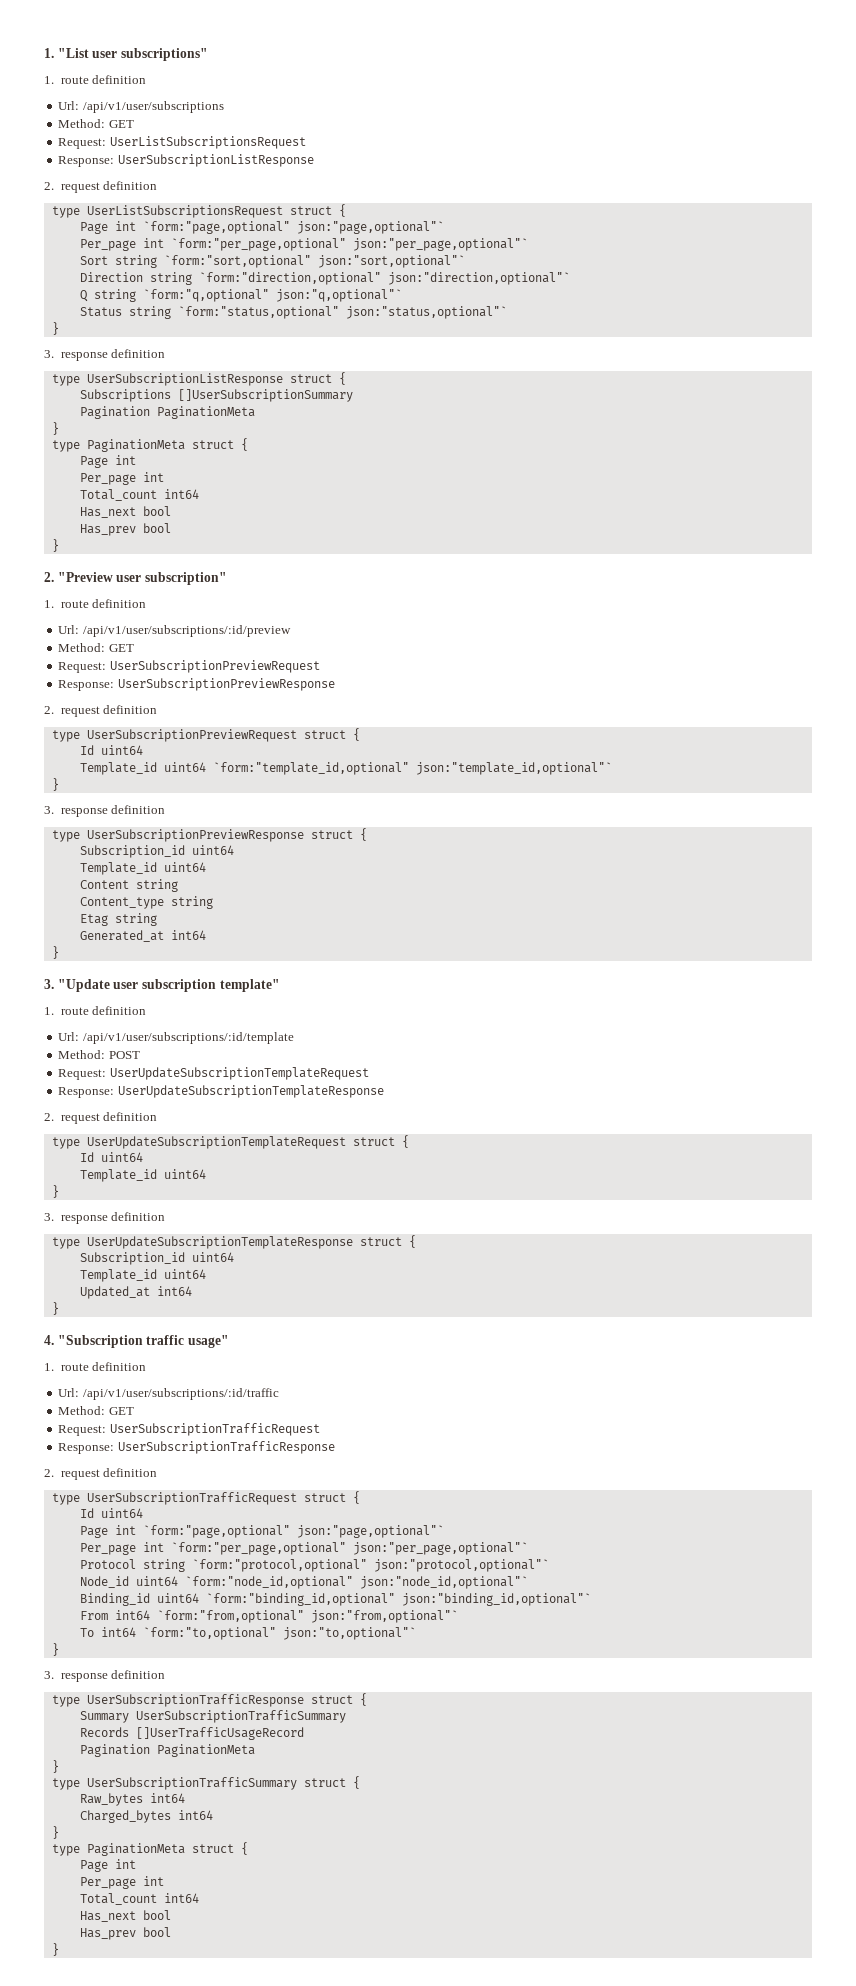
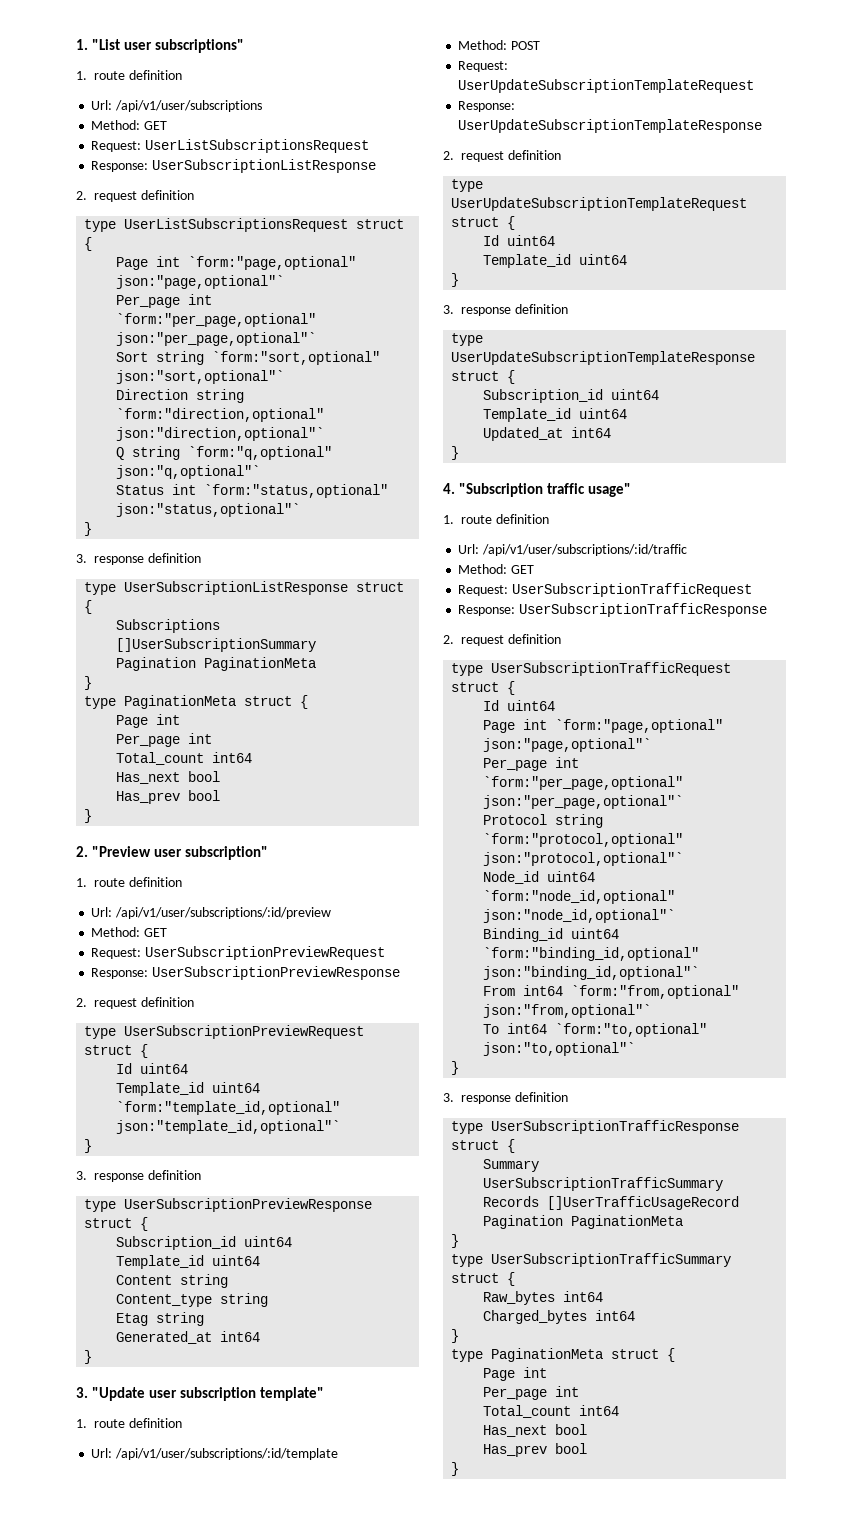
- Status string `form:"status,optional" json:"status,optional"`
+ Status int `form:"status,optional" json:"status,optional"`

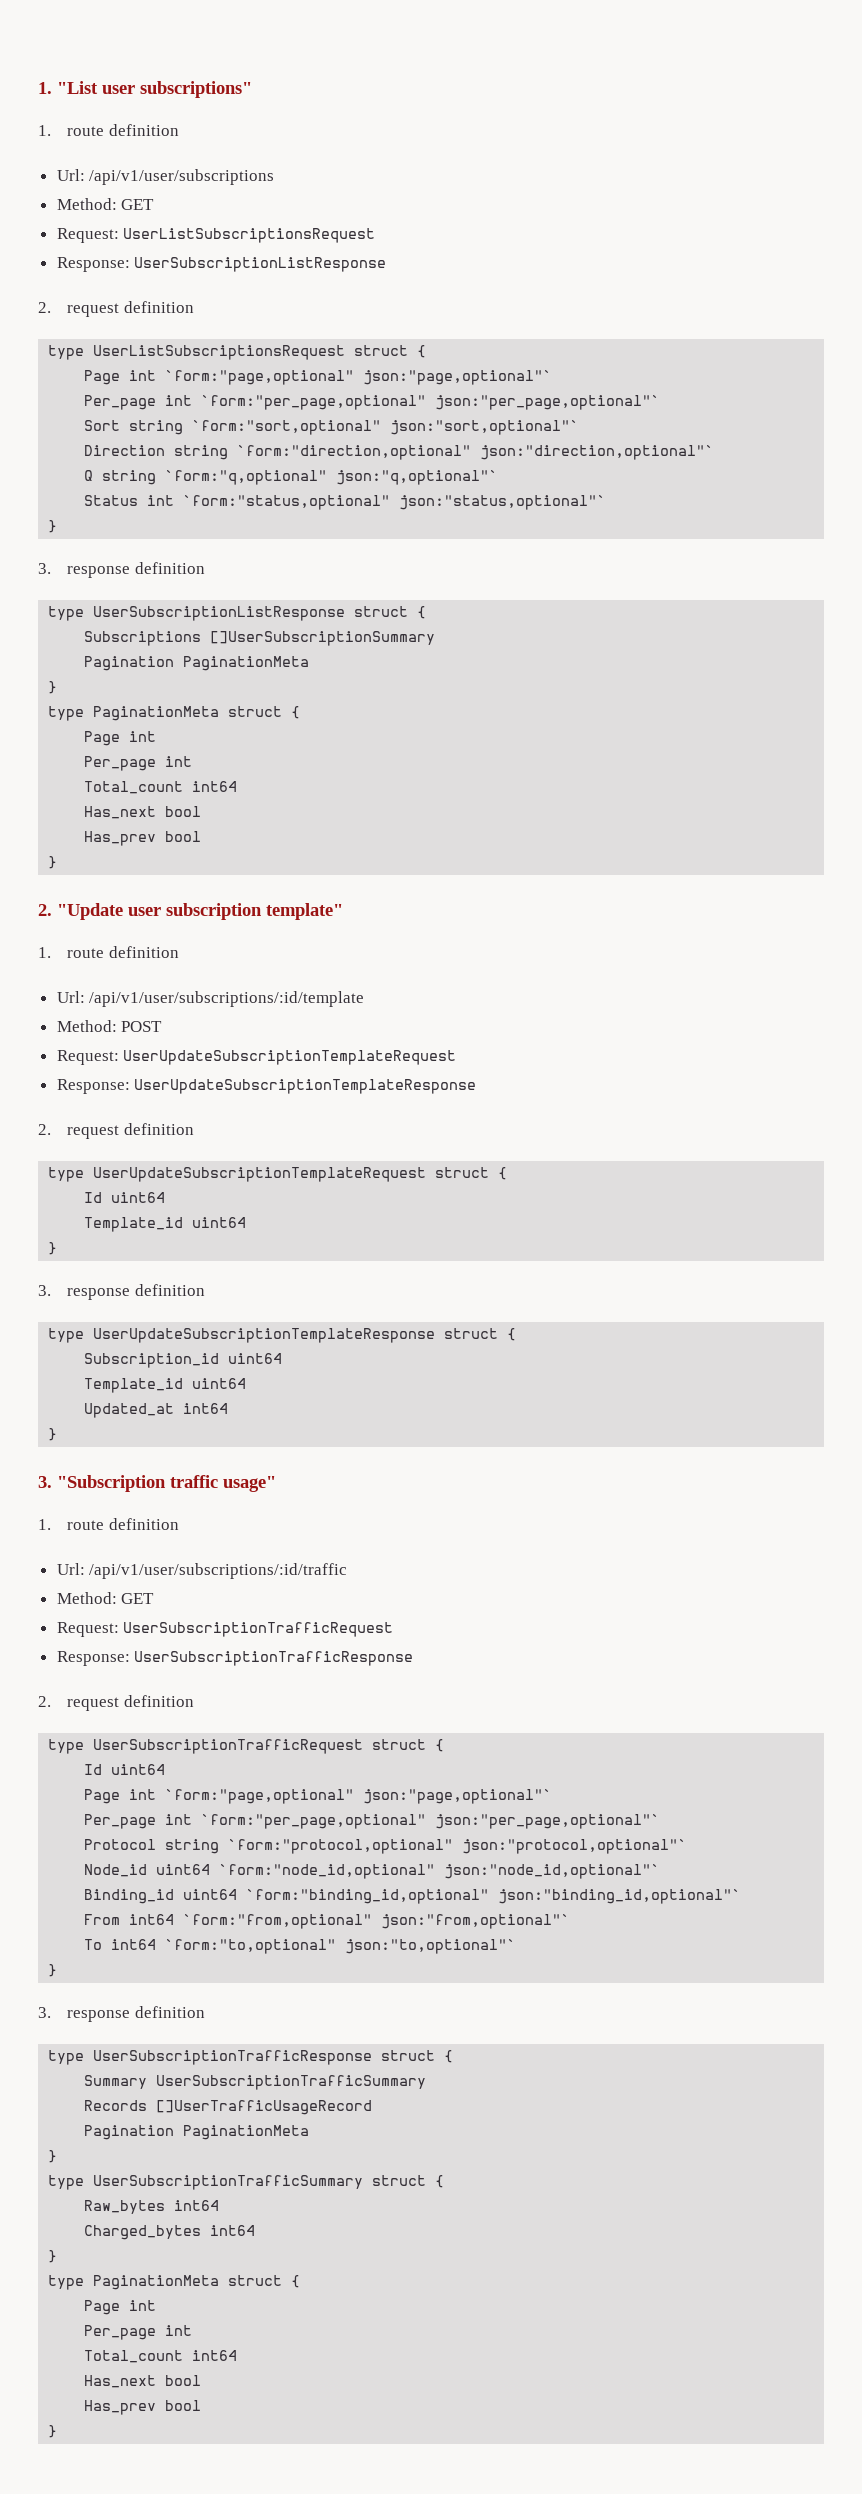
- 2. "Preview user subscription"
- 1. route definition
- Url: /api/v1/user/subscriptions/:id/preview
- Method: GET
- Request: UserSubscriptionPreviewRequest
- Response: UserSubscriptionPreviewResponse
- 2. request definition
- type UserSubscriptionPreviewRequest struct {
- Id uint64
- Template_id uint64 `form:"template_id,optional" json:"template_id,optional"`
- }
- 3. response definition
- type UserSubscriptionPreviewResponse struct {
- Subscription_id uint64
- Template_id uint64
- Content string
- Content_type string
- Etag string
- Generated_at int64
- }
- 3. "Update user subscription template"
+ 2. "Update user subscription template"
- 4. "Subscription traffic usage"
+ 3. "Subscription traffic usage"

